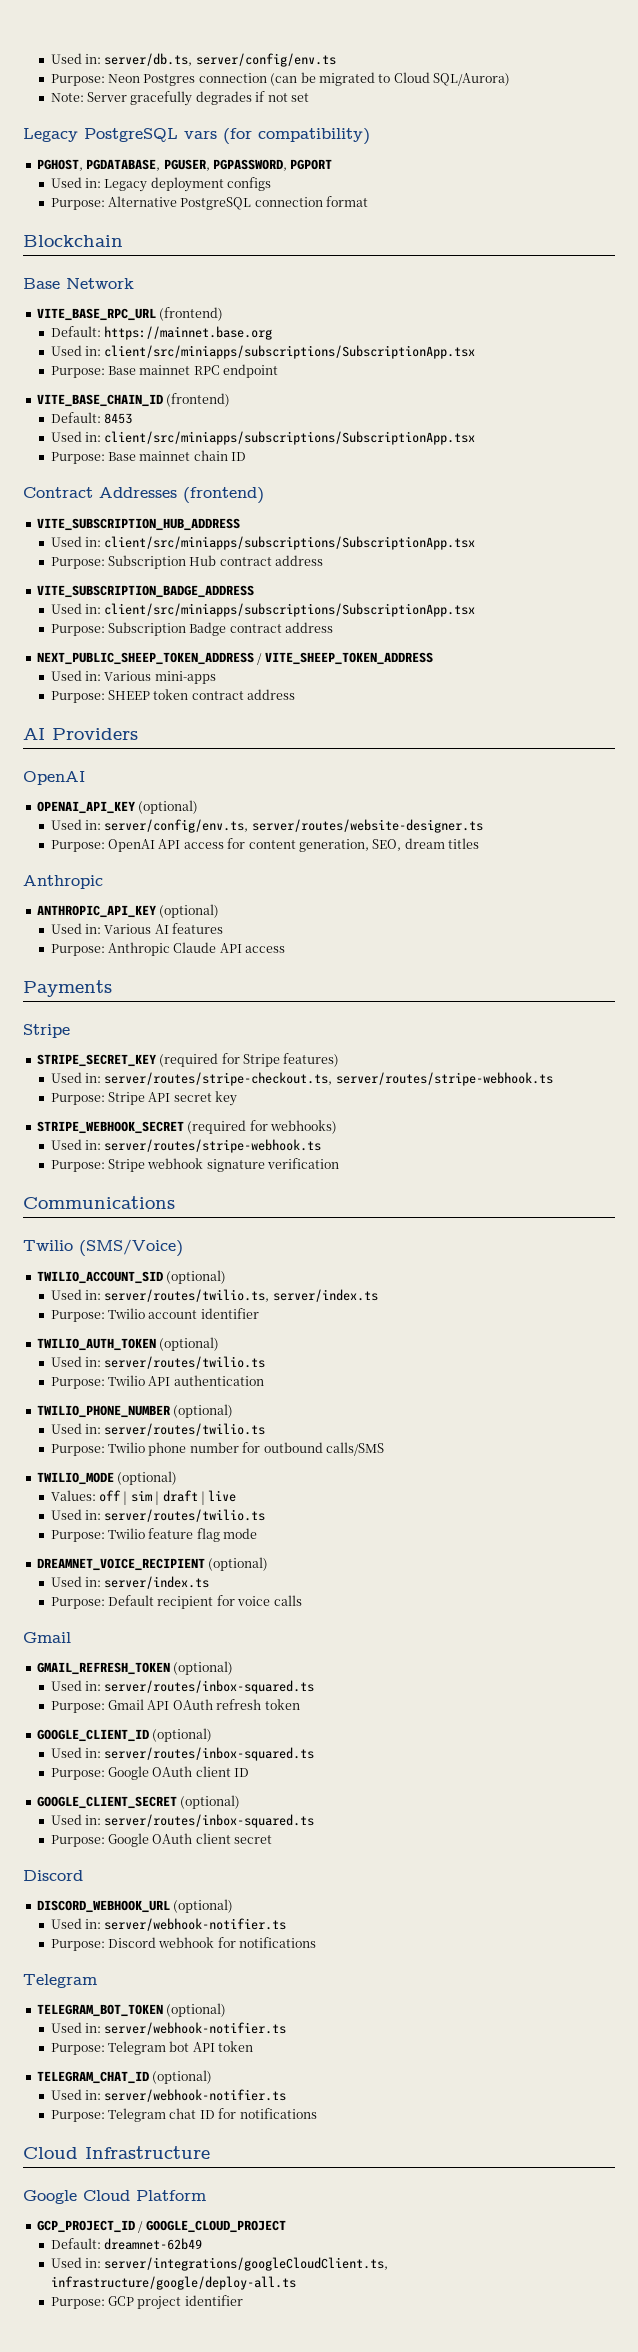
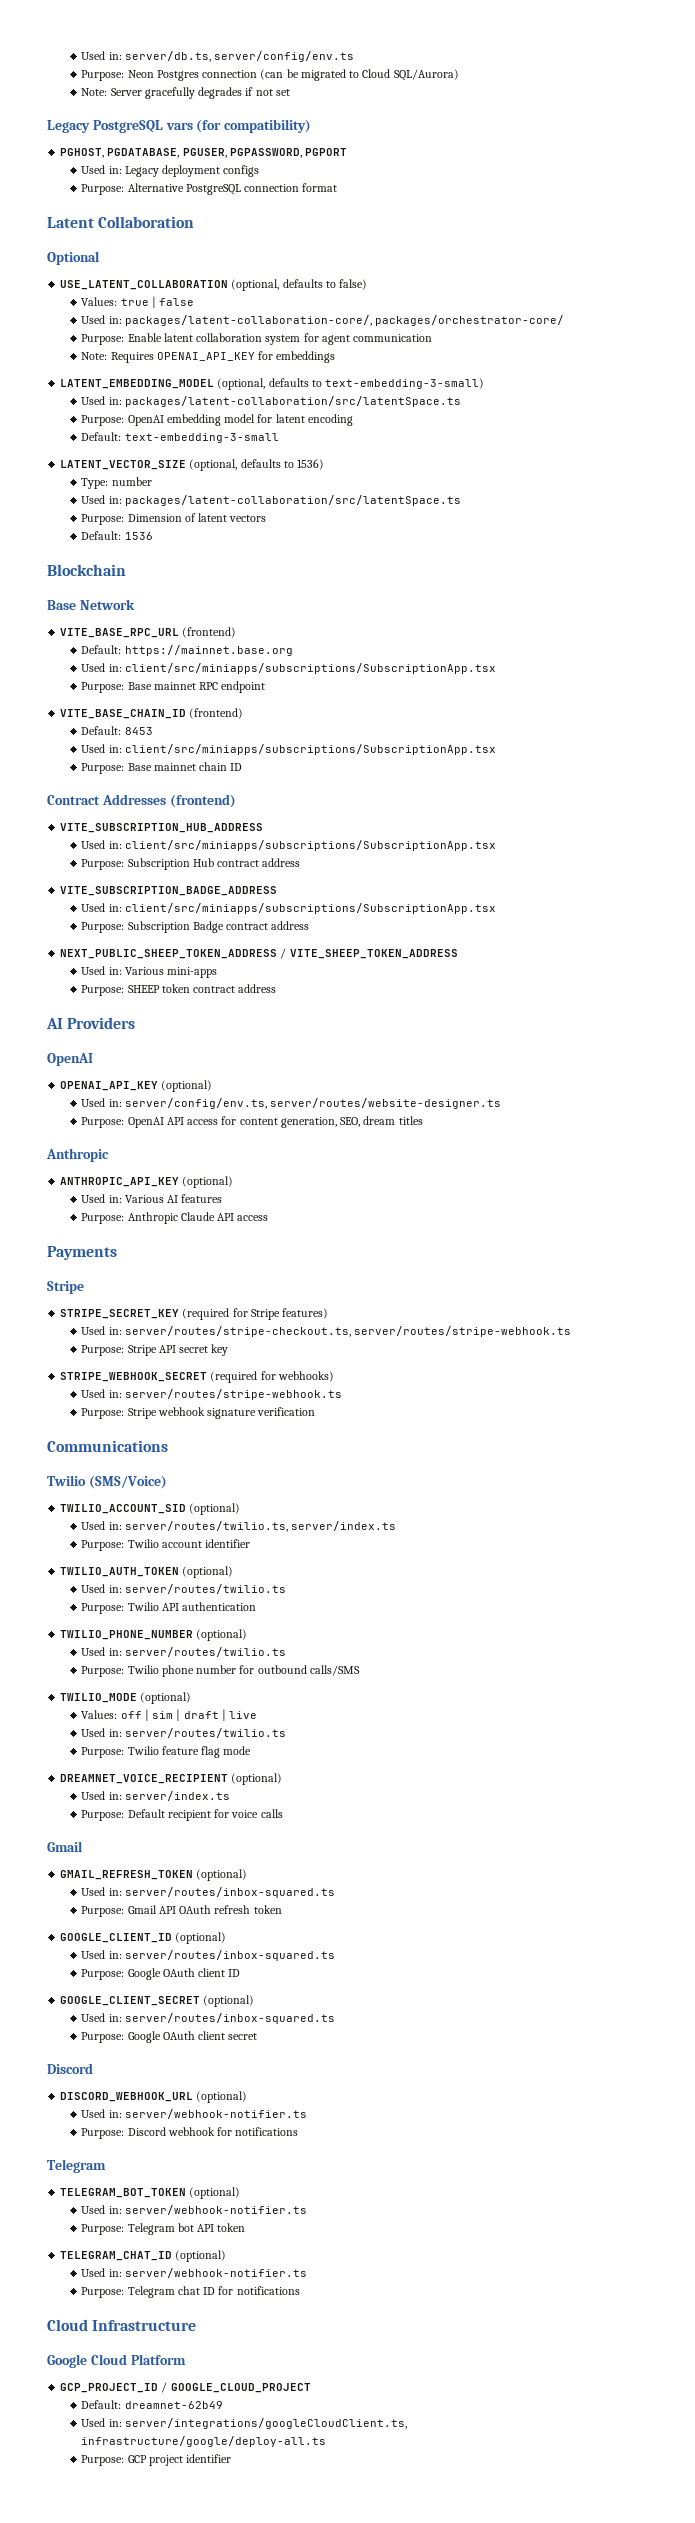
+ Latent Collaboration
+ Optional
+ USE_LATENT_COLLABORATION (optional, defaults to false)
+ Values: true | false
+ Used in: packages/latent-collaboration-core/, packages/orchestrator-core/
+ Purpose: Enable latent collaboration system for agent communication
+ Note: Requires OPENAI_API_KEY for embeddings
+ LATENT_EMBEDDING_MODEL (optional, defaults to text-embedding-3-small)
+ Used in: packages/latent-collaboration/src/latentSpace.ts
+ Purpose: OpenAI embedding model for latent encoding
+ Default: text-embedding-3-small
+ LATENT_VECTOR_SIZE (optional, defaults to 1536)
+ Type: number
+ Used in: packages/latent-collaboration/src/latentSpace.ts
+ Purpose: Dimension of latent vectors
+ Default: 1536

